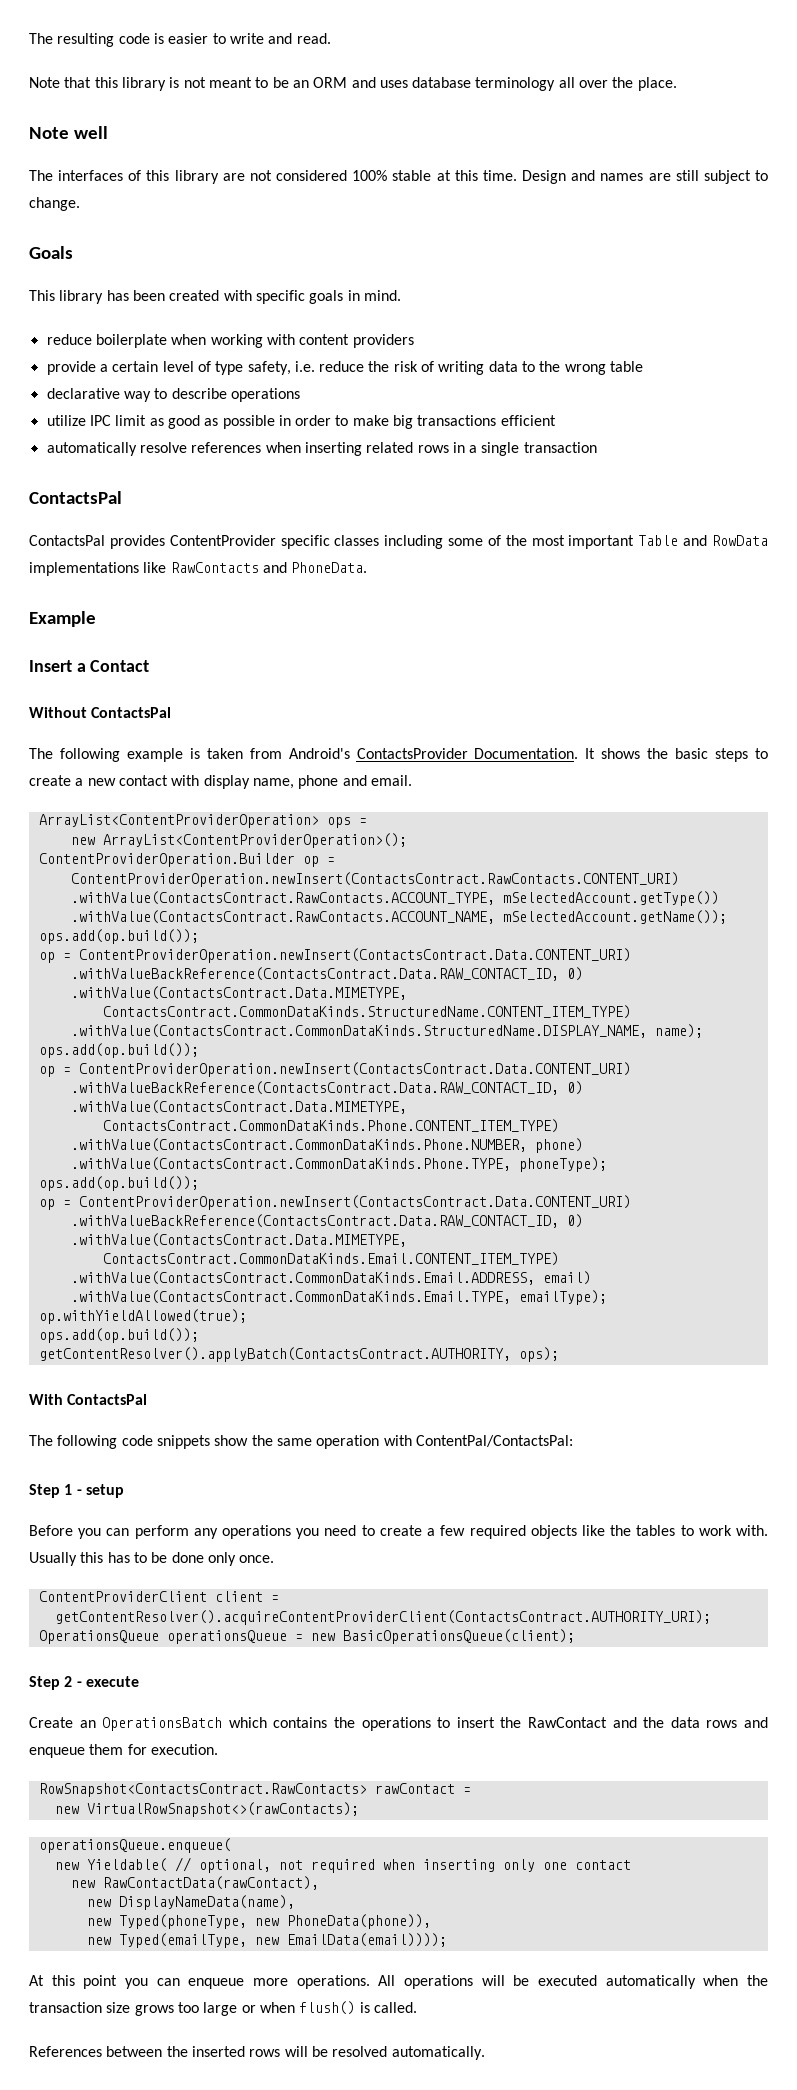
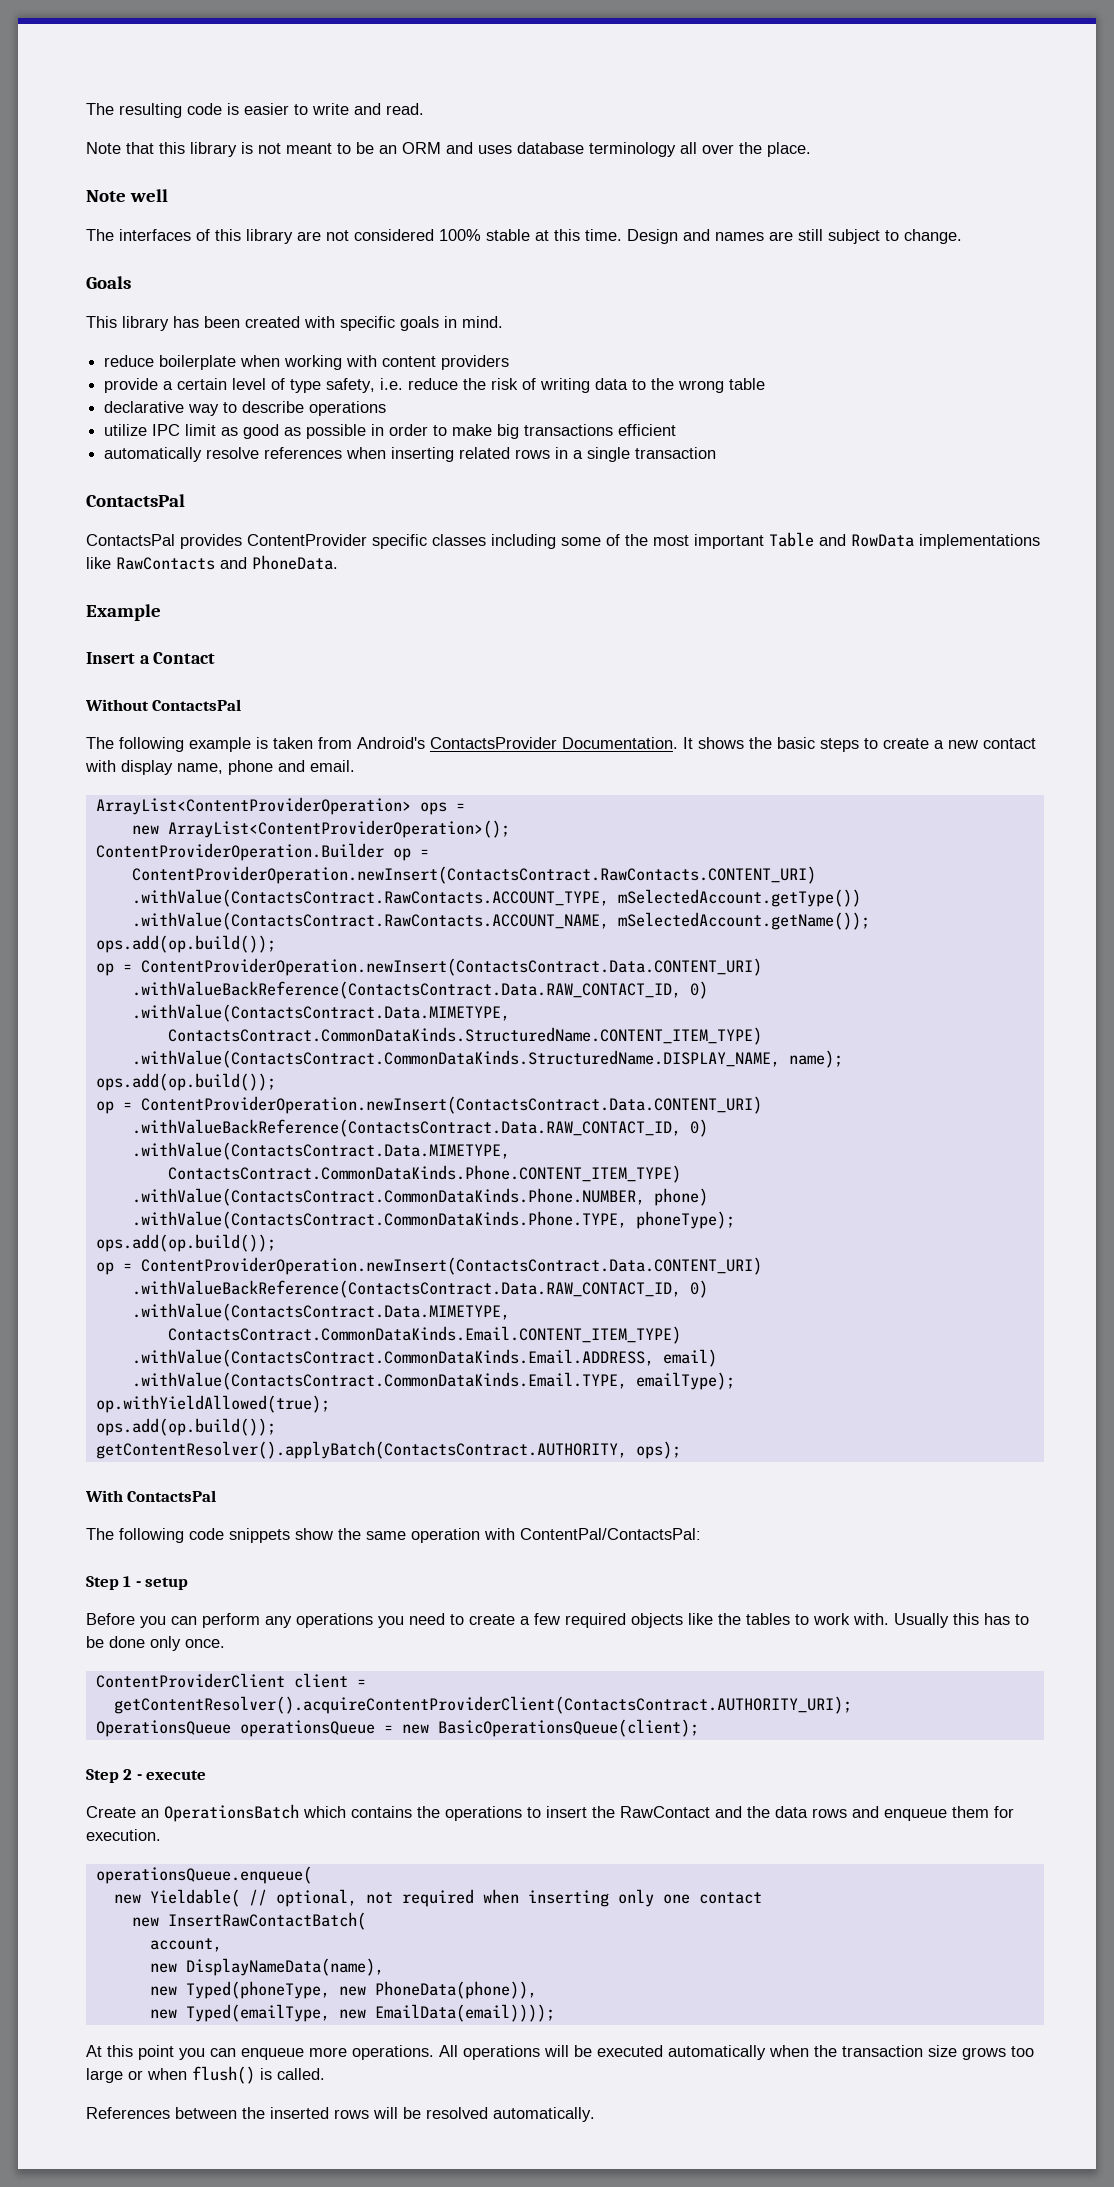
- RowSnapshot<ContactsContract.RawContacts> rawContact =
- new VirtualRowSnapshot<>(rawContacts);
- new RawContactData(rawContact),
+ new InsertRawContactBatch(
+ account,

